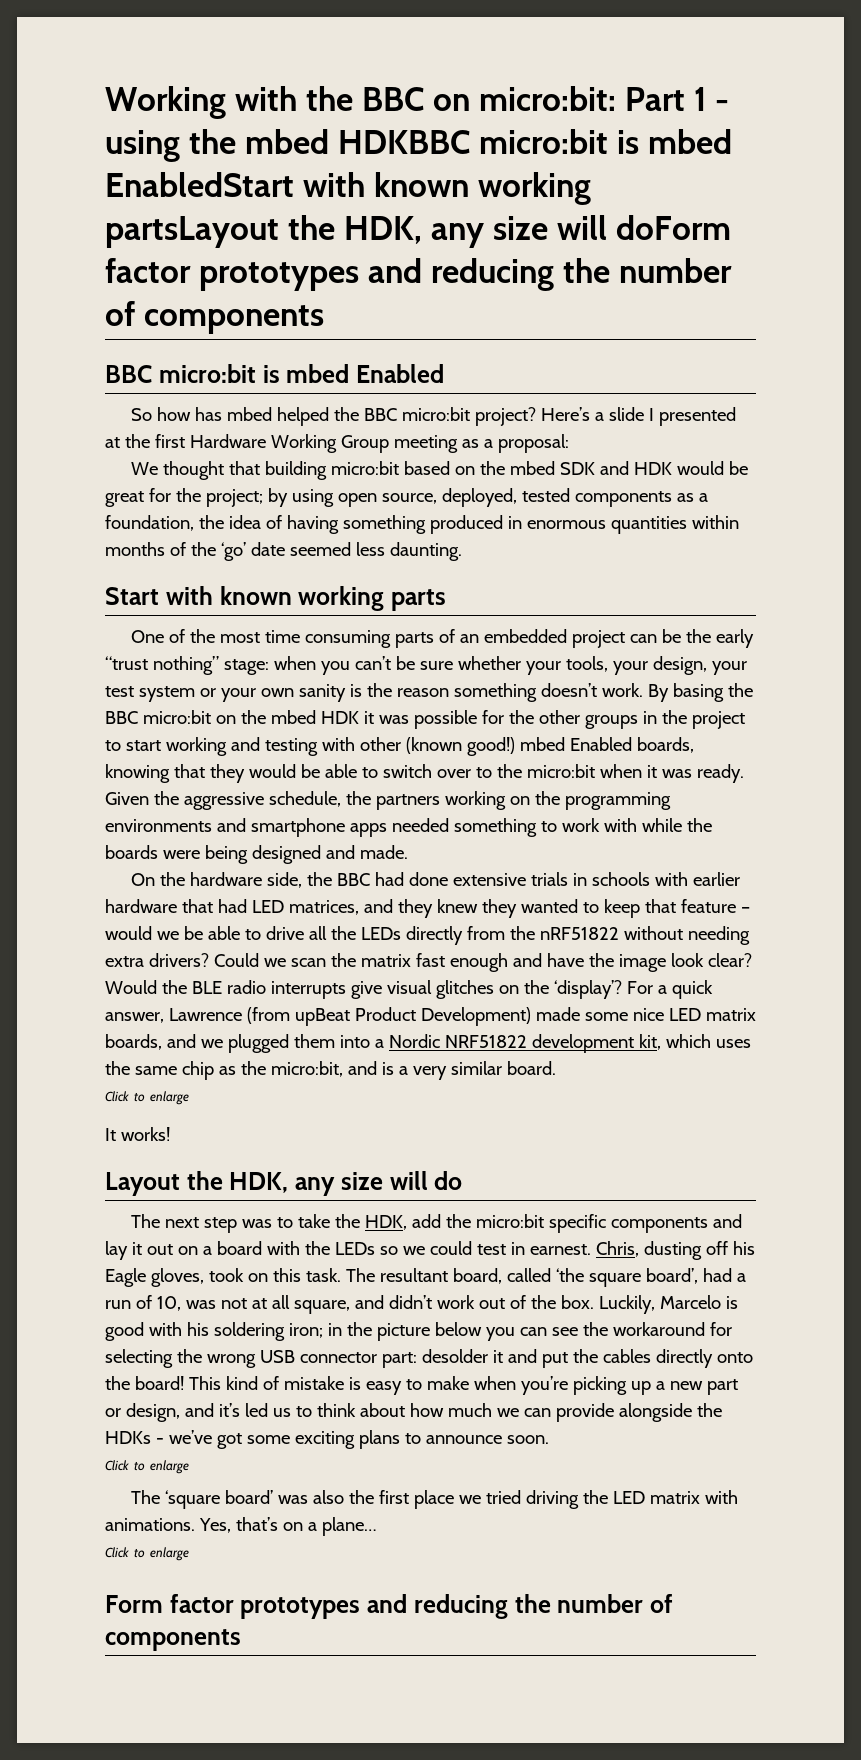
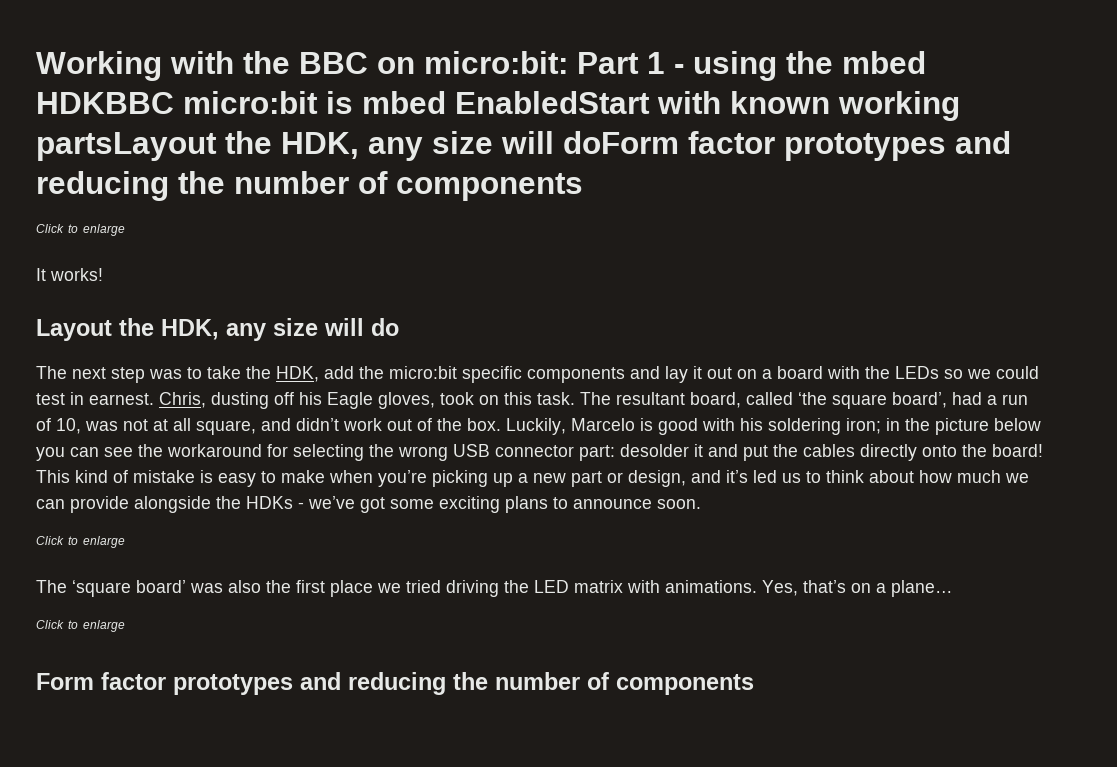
- BBC micro:bit is mbed Enabled
- So how has mbed helped the BBC micro:bit project? Here’s a slide I presented at the first Hardware Working Group meeting as a proposal:
- We thought that building micro:bit based on the mbed SDK and HDK would be great for the project; by using open source, deployed, tested components as a foundation, the idea of having something produced in enormous quantities within months of the ‘go’ date seemed less daunting.
- Start with known working parts
- One of the most time consuming parts of an embedded project can be the early “trust nothing” stage: when you can’t be sure whether your tools, your design, your test system or your own sanity is the reason something doesn’t work. By basing the BBC micro:bit on the mbed HDK it was possible for the other groups in the project to start working and testing with other (known good!) mbed Enabled boards, knowing that they would be able to switch over to the micro:bit when it was ready. Given the aggressive schedule, the partners working on the programming environments and smartphone apps needed something to work with while the boards were being designed and made.
- On the hardware side, the BBC had done extensive trials in schools with earlier hardware that had LED matrices, and they knew they wanted to keep that feature – would we be able to drive all the LEDs directly from the nRF51822 without needing extra drivers? Could we scan the matrix fast enough and have the image look clear? Would the BLE radio interrupts give visual glitches on the ‘display’? For a quick answer, Lawrence (from upBeat Product Development) made some nice LED matrix boards, and we plugged them into a Nordic NRF51822 development kit, which uses the same chip as the micro:bit, and is a very similar board.

